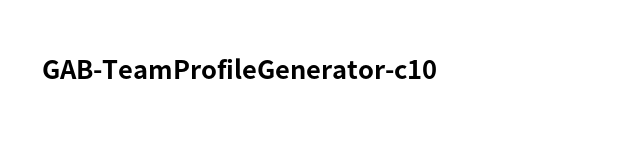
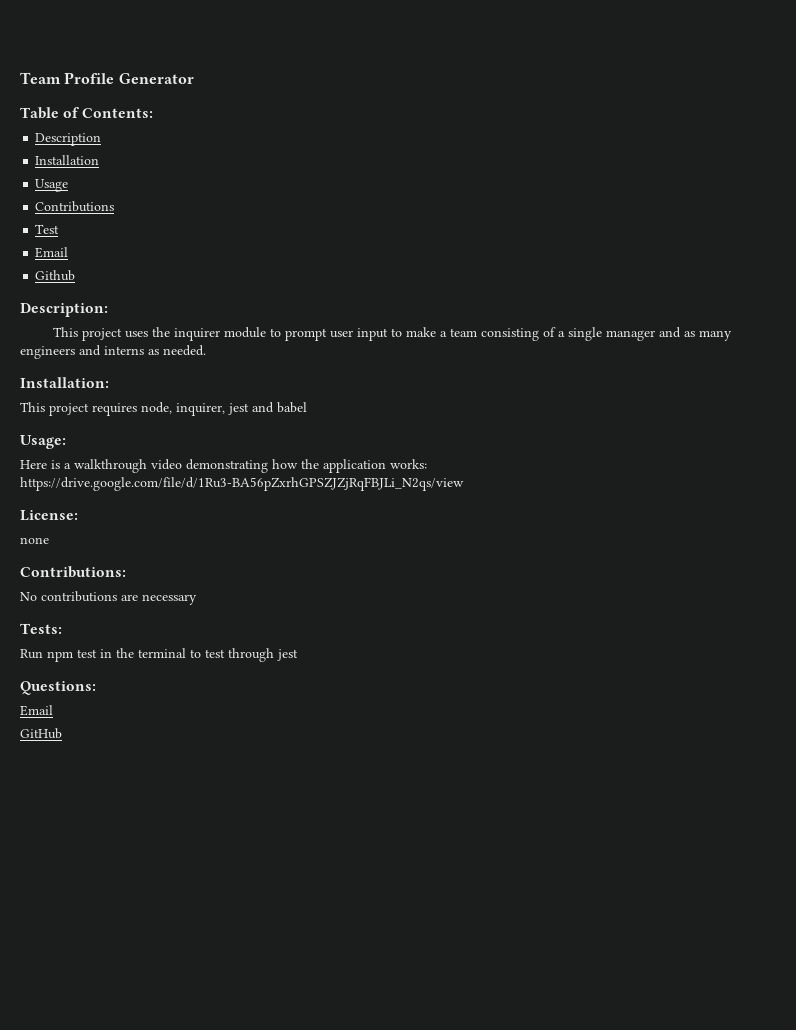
- GAB-TeamProfileGenerator-c10
+ Team Profile Generator
+ Table of Contents:
+ Description
+ Installation
+ Usage
+ Contributions
+ Test
+ Email
+ Github
+ Description:
+ This project uses the inquirer module to prompt user input to make a team consisting of a single manager and as many engineers and interns as needed.
+ Installation:
+ This project requires node, inquirer, jest and babel
+ Usage:
+ Here is a walkthrough video demonstrating how the application works: https://drive.google.com/file/d/1Ru3-BA56pZxrhGPSZJZjRqFBJLi_N2qs/view
+ License:
+ none
+ Contributions:
+ No contributions are necessary
+ Tests:
+ Run npm test in the terminal to test through jest
+ Questions:
+ Email
+ GitHub

